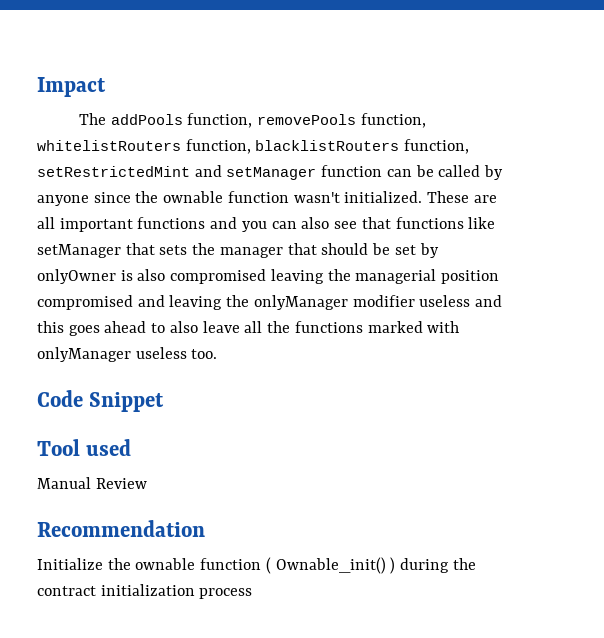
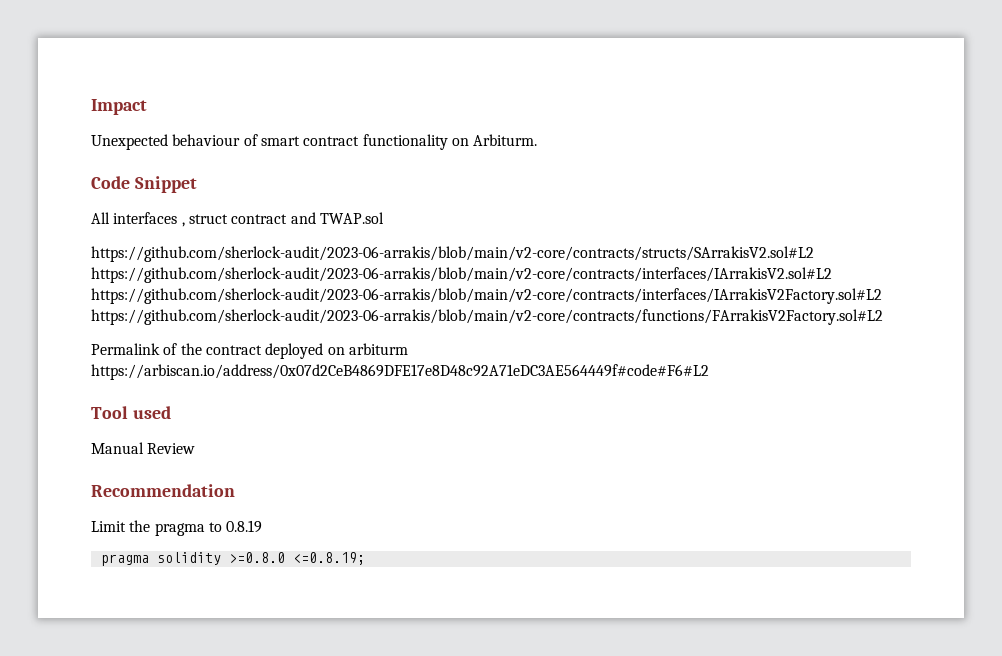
- The addPools function, removePools function, whitelistRouters function, blacklistRouters function, setRestrictedMint and setManager function can be called by anyone since the ownable function wasn't initialized. These are all important functions and you can also see that functions like setManager that sets the manager that should be set by onlyOwner is also compromised leaving the managerial position compromised and leaving the onlyManager modifier useless and this goes ahead to also leave all the functions marked with onlyManager useless too.
+ Unexpected behaviour of smart contract functionality on Arbiturm.
  Code Snippet
+ All interfaces , struct contract and TWAP.sol
+ https://github.com/sherlock-audit/2023-06-arrakis/blob/main/v2-core/contracts/structs/SArrakisV2.sol#L2 https://github.com/sherlock-audit/2023-06-arrakis/blob/main/v2-core/contracts/interfaces/IArrakisV2.sol#L2 https://github.com/sherlock-audit/2023-06-arrakis/blob/main/v2-core/contracts/interfaces/IArrakisV2Factory.sol#L2 https://github.com/sherlock-audit/2023-06-arrakis/blob/main/v2-core/contracts/functions/FArrakisV2Factory.sol#L2
+ Permalink of the contract deployed on arbiturm https://arbiscan.io/address/0x07d2CeB4869DFE17e8D48c92A71eDC3AE564449f#code#F6#L2
- Initialize the ownable function ( Ownable_init() ) during the contract initialization process
+ Limit the pragma to 0.8.19
+ pragma solidity >=0.8.0 <=0.8.19;

